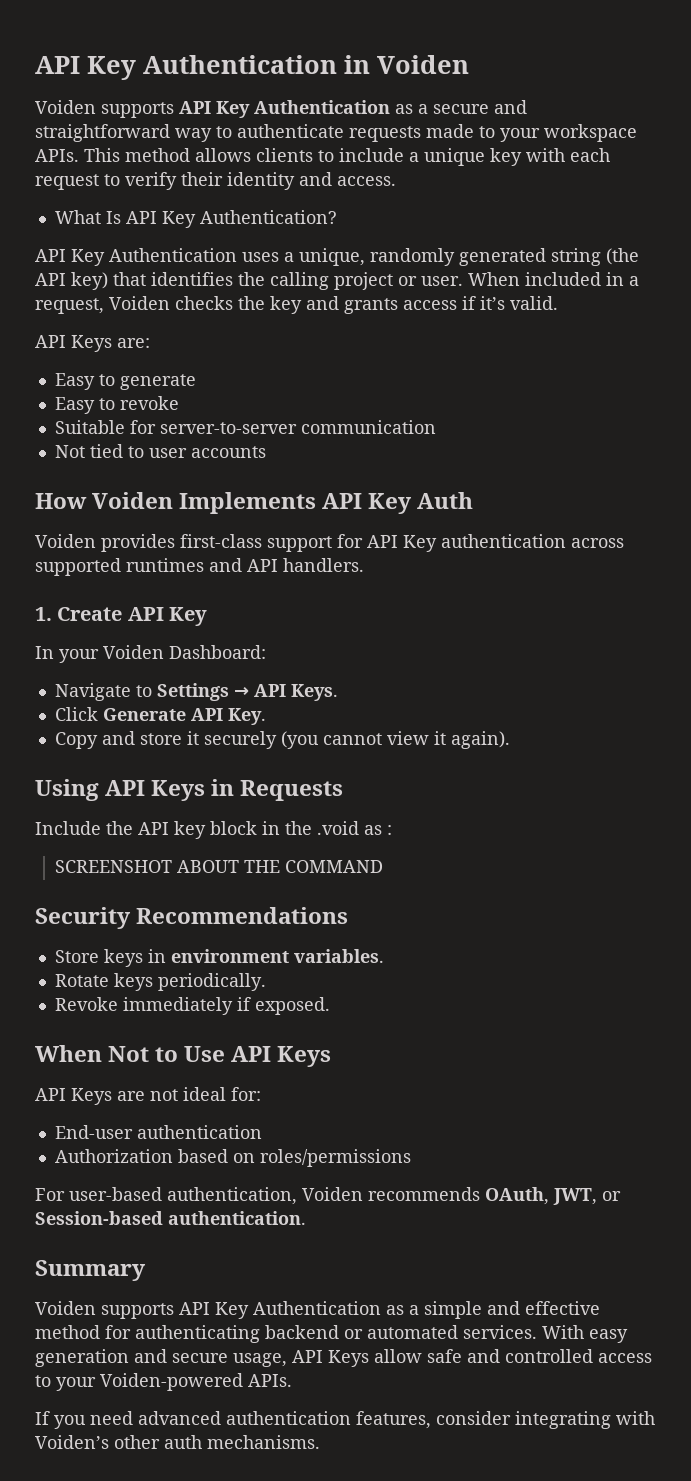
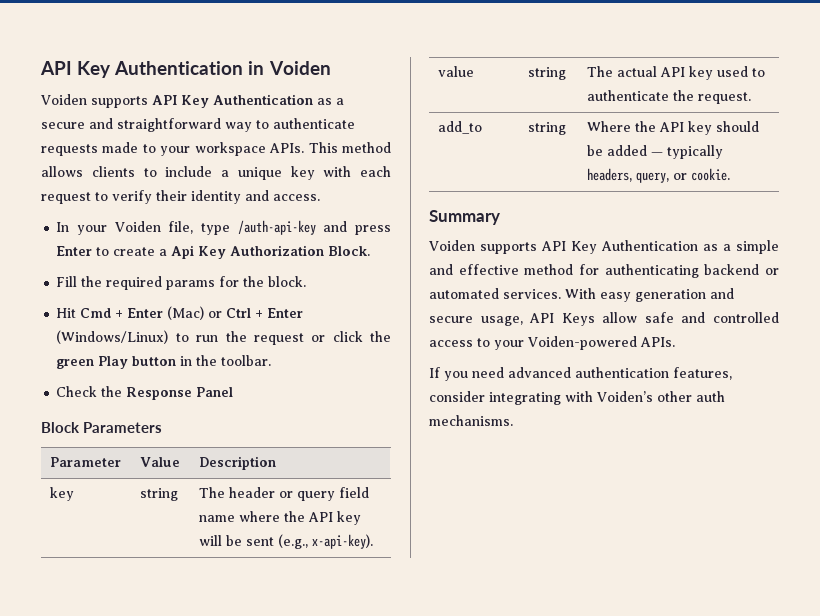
- What Is API Key Authentication?
- API Key Authentication uses a unique, randomly generated string (the API key) that identifies the calling project or user. When included in a request, Voiden checks the key and grants access if it’s valid.
- API Keys are:
- Easy to generate
- Easy to revoke
- Suitable for server-to-server communication
- Not tied to user accounts
- How Voiden Implements API Key Auth
- Voiden provides first-class support for API Key authentication across supported runtimes and API handlers.
- 1. Create API Key
- In your Voiden Dashboard:
- Navigate to Settings → API Keys.
- Click Generate API Key.
- Copy and store it securely (you cannot view it again).
- Using API Keys in Requests
- Include the API key block in the .void as :
- SCREENSHOT ABOUT THE COMMAND
- Security Recommendations
- Store keys in environment variables.
- Rotate keys periodically.
- Revoke immediately if exposed.
- When Not to Use API Keys
- API Keys are not ideal for:
- End-user authentication
- Authorization based on roles/permissions
- For user-based authentication, Voiden recommends OAuth, JWT, or Session-based authentication.
+ In your Voiden file, type /auth-api-key and press Enter to create a Api Key Authorization Block.
+ Fill the required params for the block.
+ Hit Cmd + Enter (Mac) or Ctrl + Enter (Windows/Linux) to run the request or click the green Play button in the toolbar.
+ Check the Response Panel
+ Block Parameters
+ Parameter | Value | Description
+ key | string | The header or query field name where the API key will be sent (e.g., x-api-key).
+ value | string | The actual API key used to authenticate the request.
+ add_to | string | Where the API key should be added — typically headers, query, or cookie.

